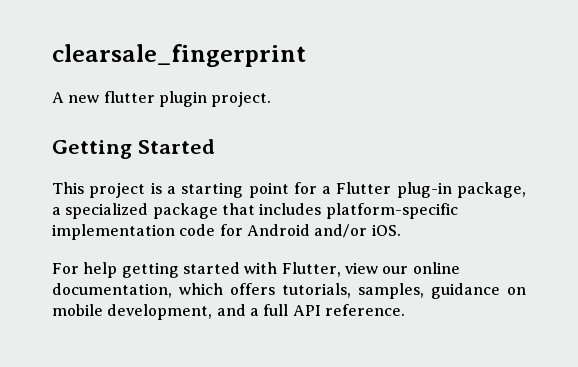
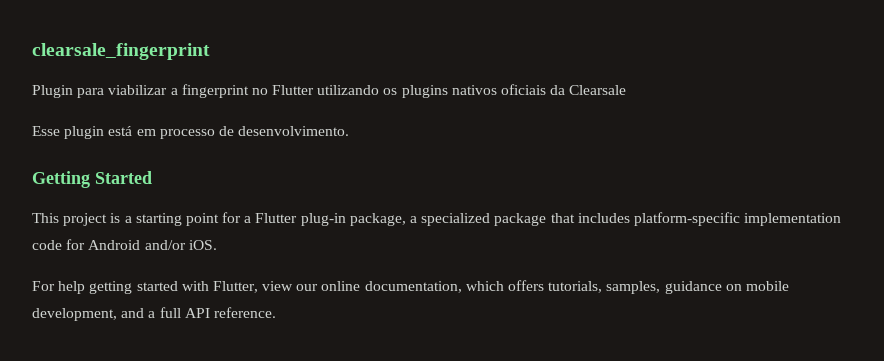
- A new flutter plugin project.
+ Plugin para viabilizar a fingerprint no Flutter utilizando os plugins nativos oficiais da Clearsale
+ Esse plugin está em processo de desenvolvimento.

